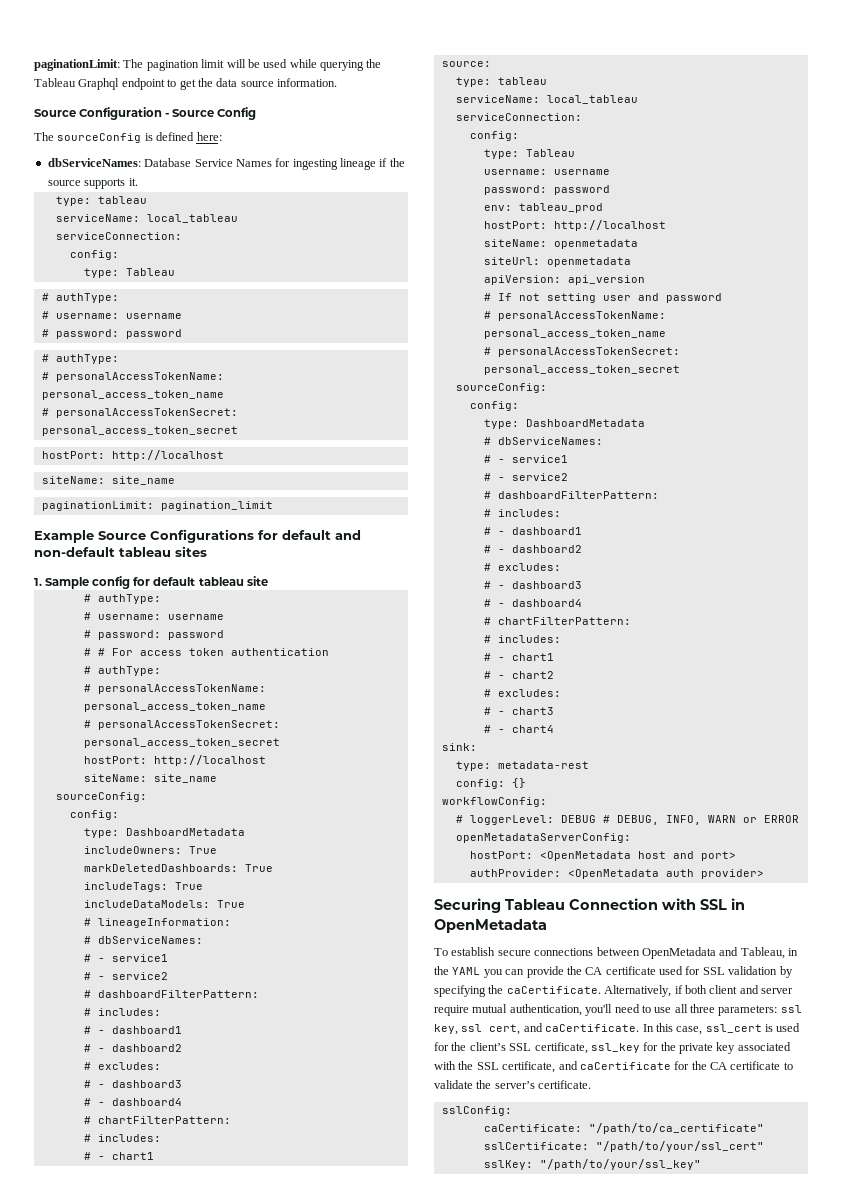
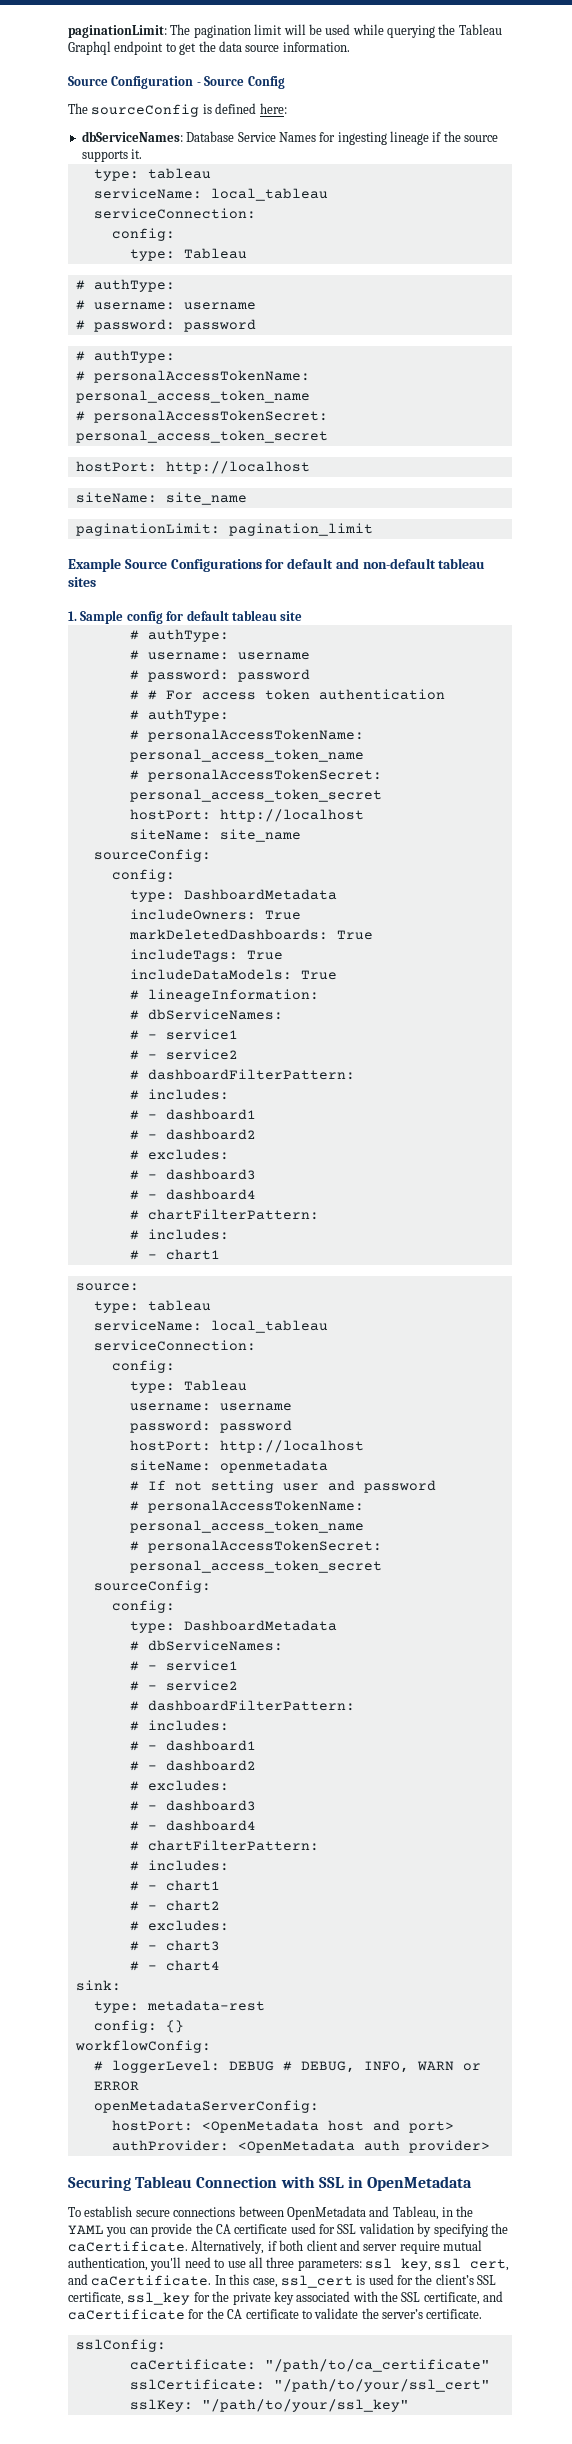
- env: tableau_prod
- siteUrl: openmetadata
- apiVersion: api_version

